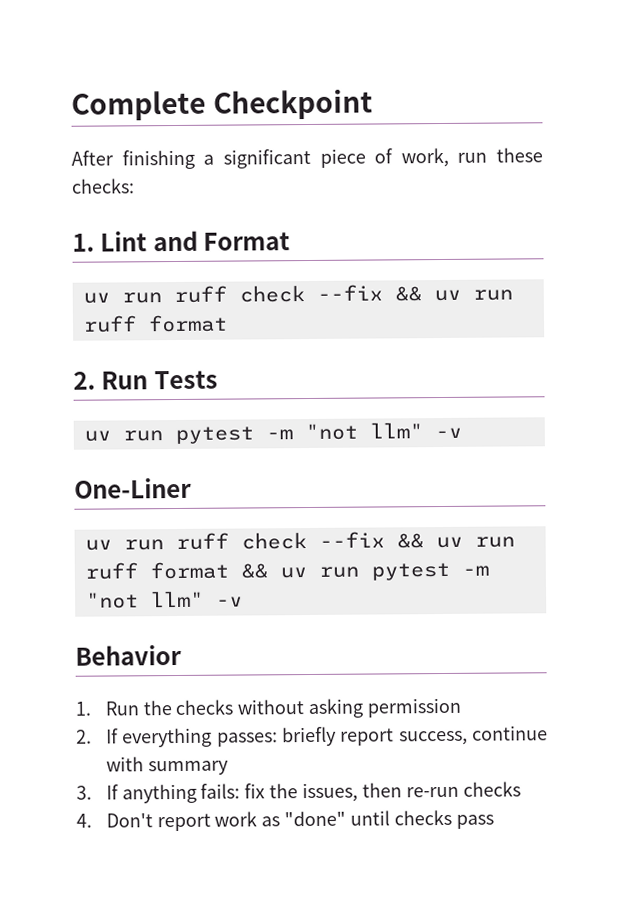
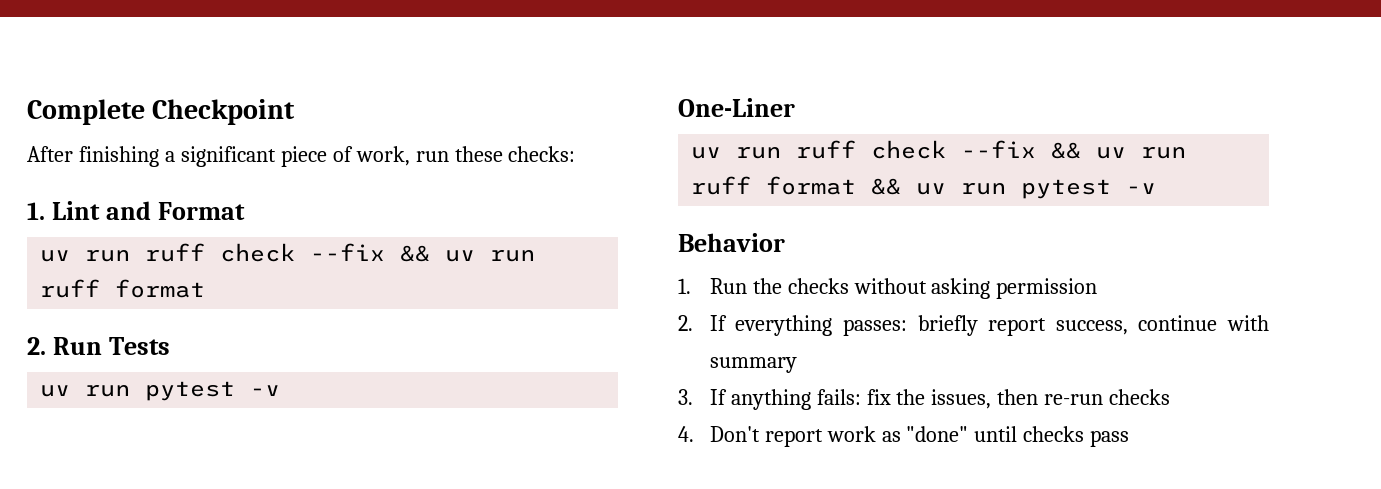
  2. Run Tests
- uv run pytest -m "not llm" -v
+ uv run pytest -v
- uv run ruff check --fix && uv run ruff format && uv run pytest -m "not llm" -v
+ uv run ruff check --fix && uv run ruff format && uv run pytest -v

